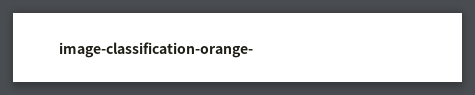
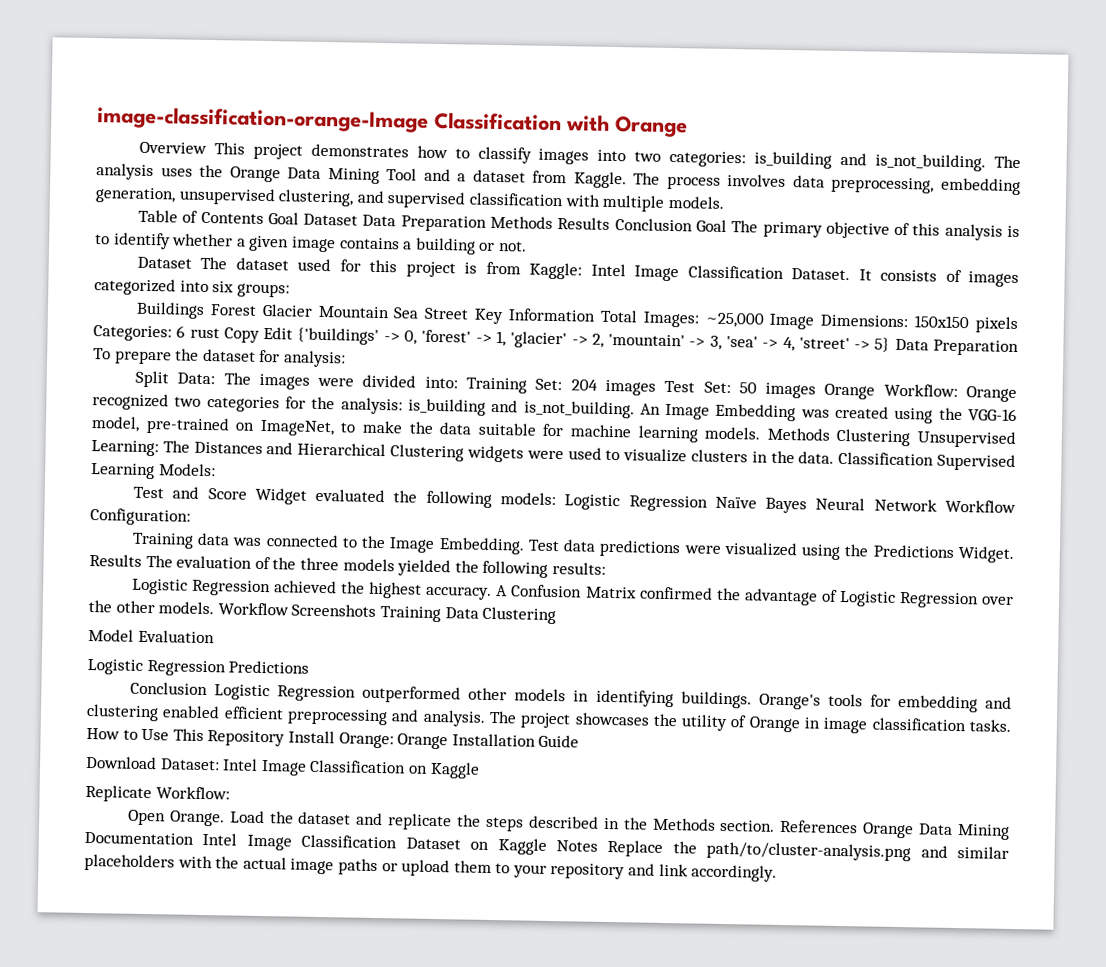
- image-classification-orange-
+ image-classification-orange-Image Classification with Orange
+ Overview This project demonstrates how to classify images into two categories: is_building and is_not_building. The analysis uses the Orange Data Mining Tool and a dataset from Kaggle. The process involves data preprocessing, embedding generation, unsupervised clustering, and supervised classification with multiple models.
+ Table of Contents Goal Dataset Data Preparation Methods Results Conclusion Goal The primary objective of this analysis is to identify whether a given image contains a building or not.
+ Dataset The dataset used for this project is from Kaggle: Intel Image Classification Dataset. It consists of images categorized into six groups:
+ Buildings Forest Glacier Mountain Sea Street Key Information Total Images: ~25,000 Image Dimensions: 150x150 pixels Categories: 6 rust Copy Edit {'buildings' -> 0, 'forest' -> 1, 'glacier' -> 2, 'mountain' -> 3, 'sea' -> 4, 'street' -> 5} Data Preparation To prepare the dataset for analysis:
+ Split Data: The images were divided into: Training Set: 204 images Test Set: 50 images Orange Workflow: Orange recognized two categories for the analysis: is_building and is_not_building. An Image Embedding was created using the VGG-16 model, pre-trained on ImageNet, to make the data suitable for machine learning models. Methods Clustering Unsupervised Learning: The Distances and Hierarchical Clustering widgets were used to visualize clusters in the data. Classification Supervised Learning Models:
+ Test and Score Widget evaluated the following models: Logistic Regression Naïve Bayes Neural Network Workflow Configuration:
+ Training data was connected to the Image Embedding. Test data predictions were visualized using the Predictions Widget. Results The evaluation of the three models yielded the following results:
+ Logistic Regression achieved the highest accuracy. A Confusion Matrix confirmed the advantage of Logistic Regression over the other models. Workflow Screenshots Training Data Clustering
+ Model Evaluation
+ Logistic Regression Predictions
+ Conclusion Logistic Regression outperformed other models in identifying buildings. Orange's tools for embedding and clustering enabled efficient preprocessing and analysis. The project showcases the utility of Orange in image classification tasks. How to Use This Repository Install Orange: Orange Installation Guide
+ Download Dataset: Intel Image Classification on Kaggle
+ Replicate Workflow:
+ Open Orange. Load the dataset and replicate the steps described in the Methods section. References Orange Data Mining Documentation Intel Image Classification Dataset on Kaggle Notes Replace the path/to/cluster-analysis.png and similar placeholders with the actual image paths or upload them to your repository and link accordingly.

